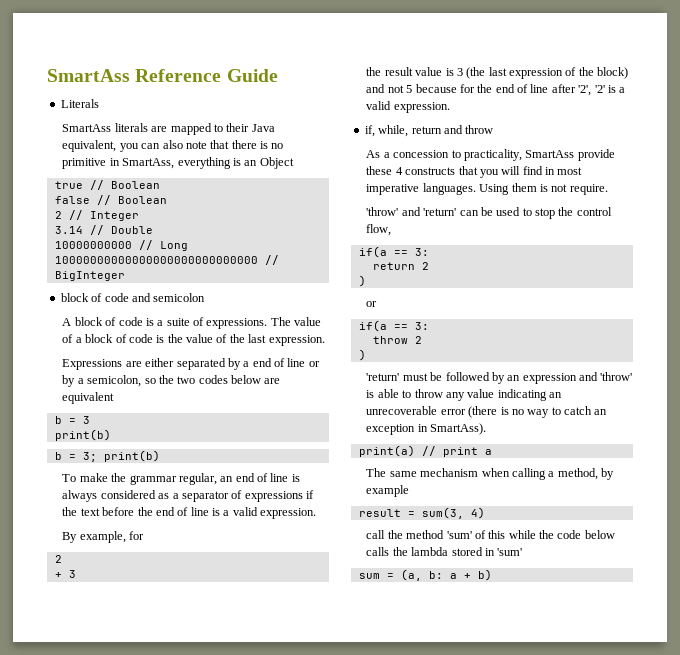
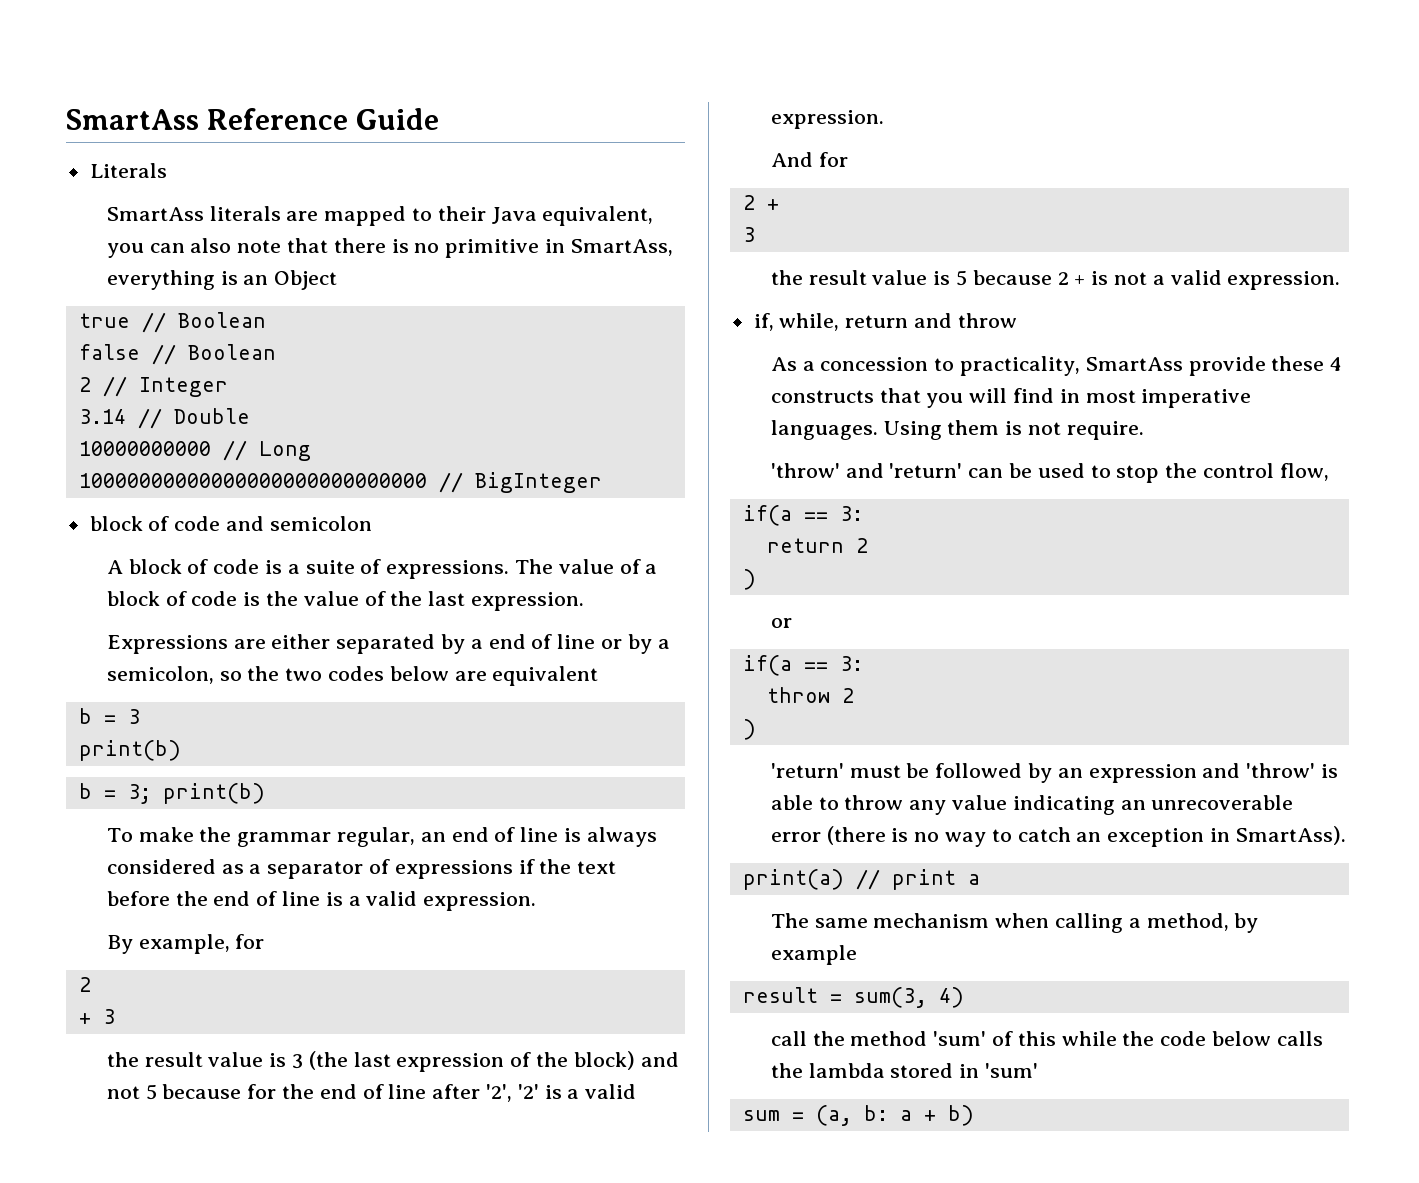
+ And for
+ 2 +
+ 3
+ the result value is 5 because 2 + is not a valid expression.

